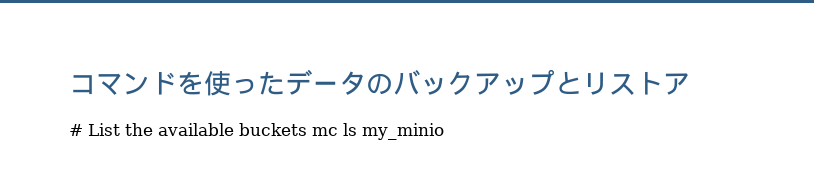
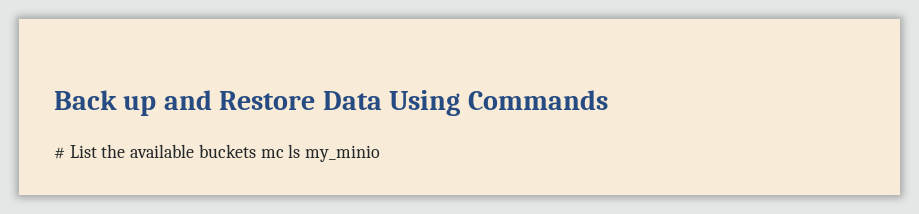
- コマンドを使ったデータのバックアップとリストア
+ Back up and Restore Data Using Commands

